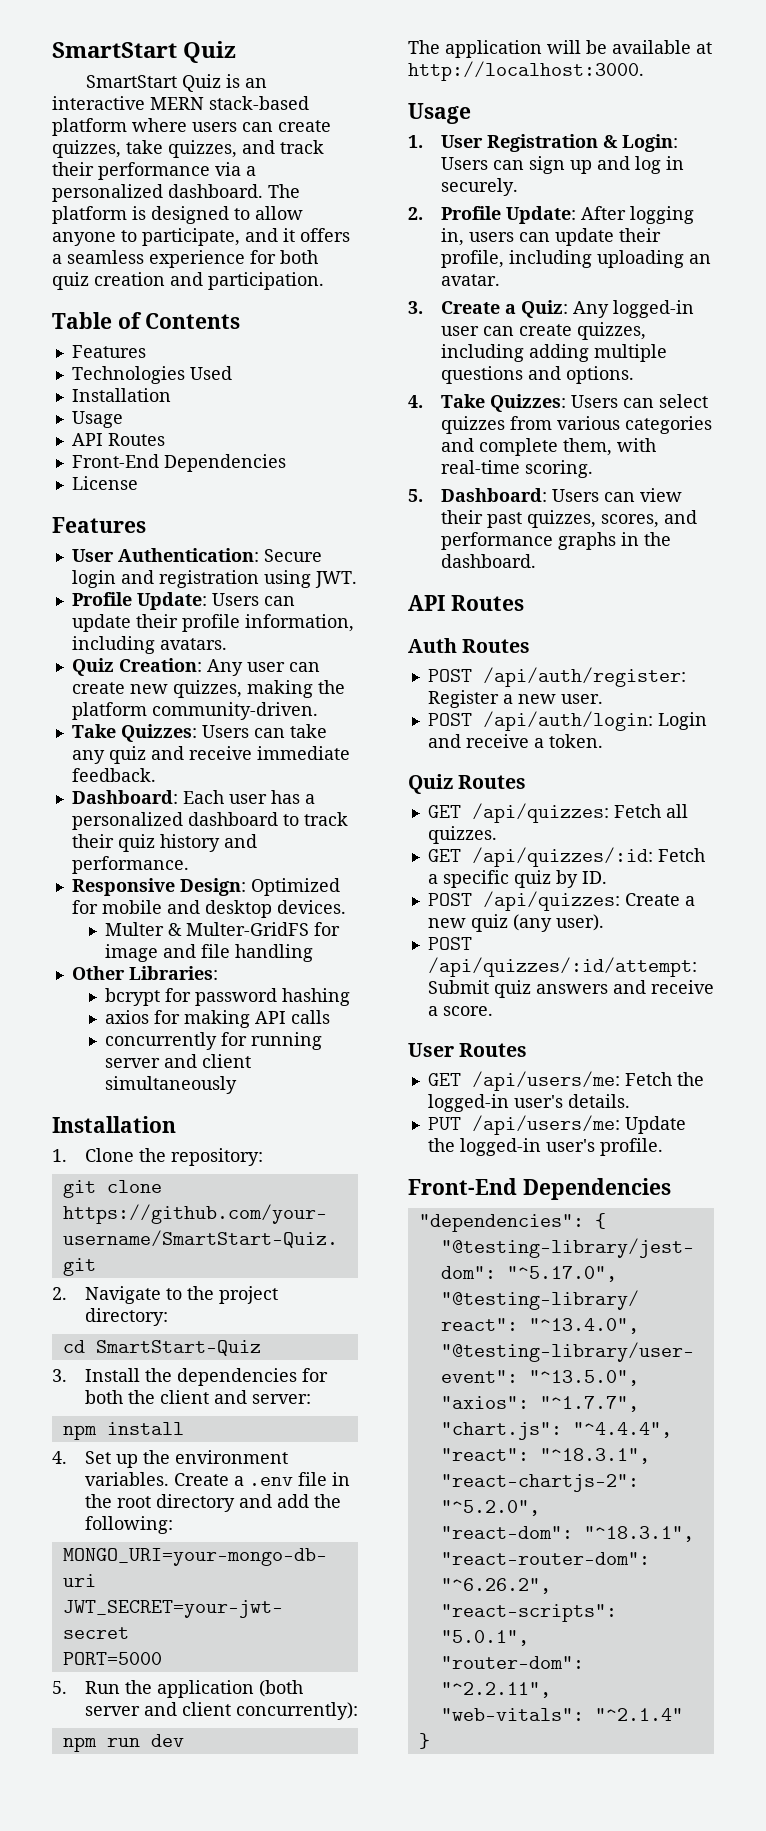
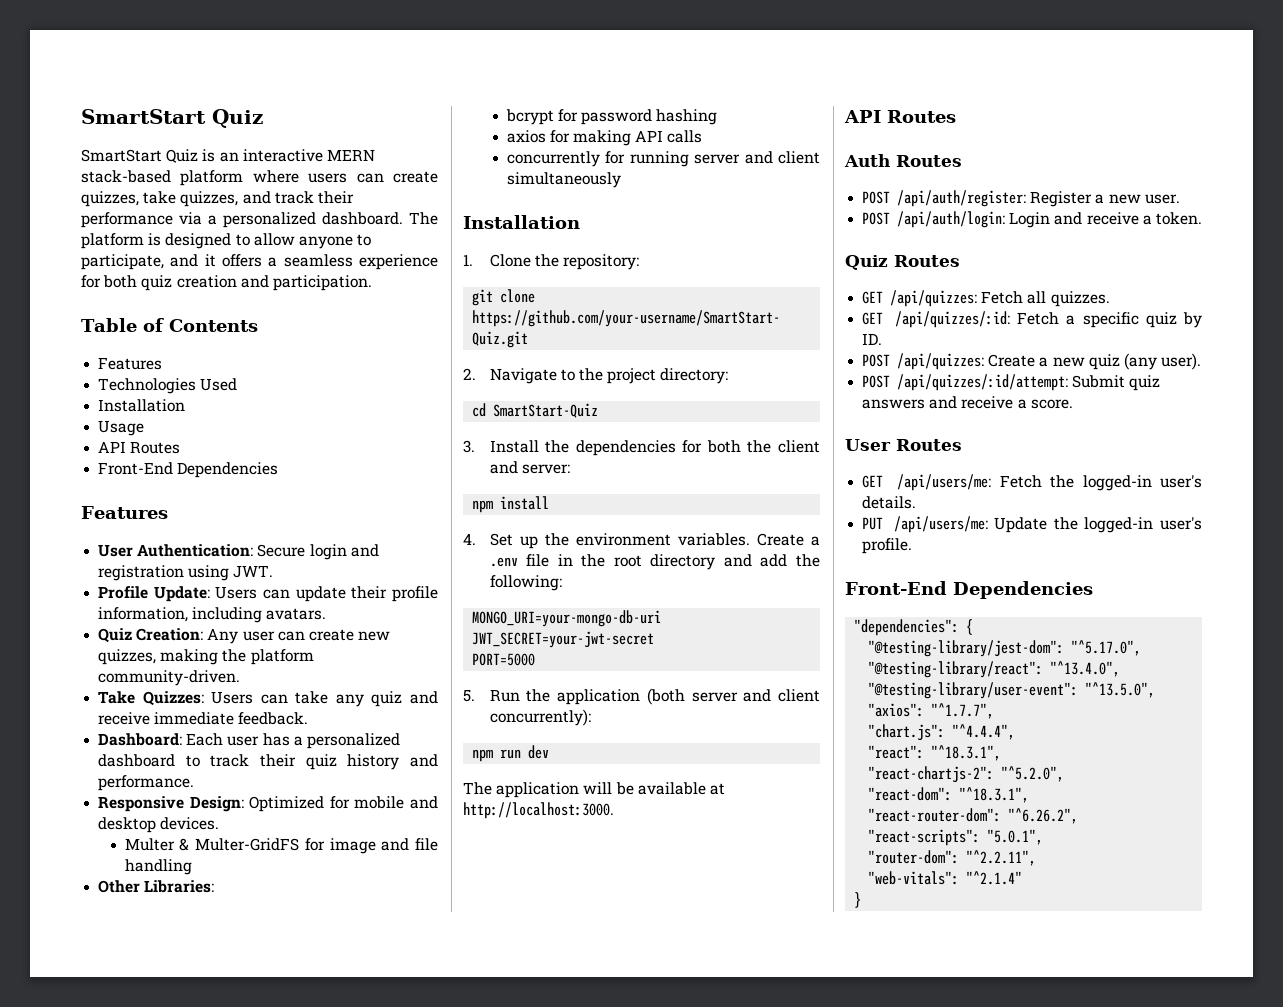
- License
  The application will be available at http://localhost:3000.
- Usage
- 1. User Registration & Login: Users can sign up and log in securely.
- 2. Profile Update: After logging in, users can update their profile, including uploading an avatar.
- 3. Create a Quiz: Any logged-in user can create quizzes, including adding multiple questions and options.
- 4. Take Quizzes: Users can select quizzes from various categories and complete them, with real-time scoring.
- 5. Dashboard: Users can view their past quizzes, scores, and performance graphs in the dashboard.

